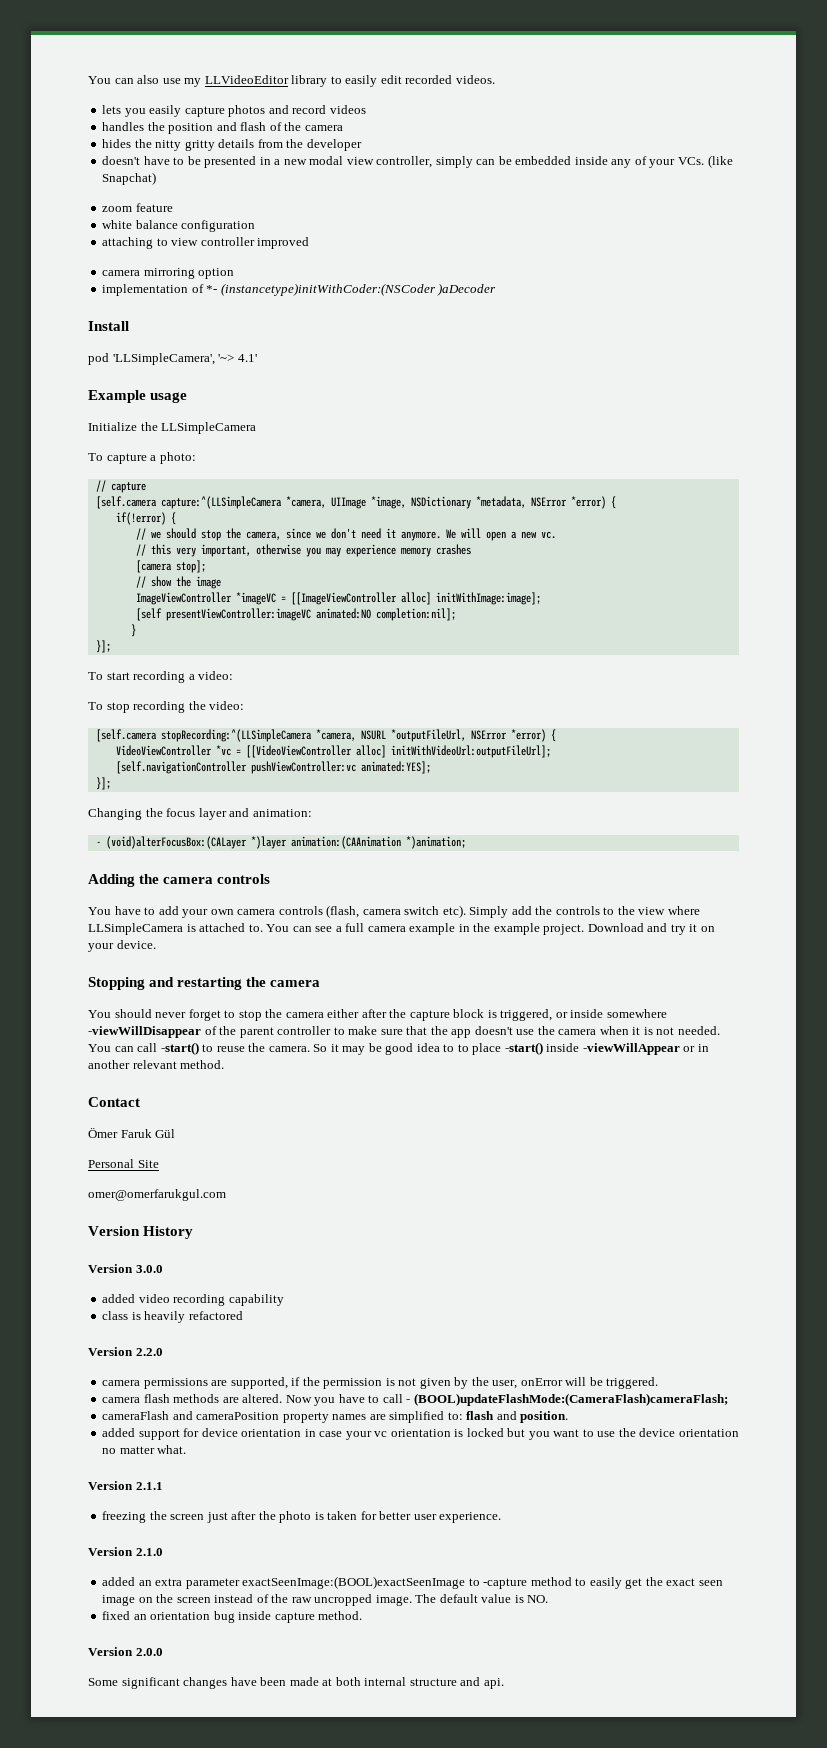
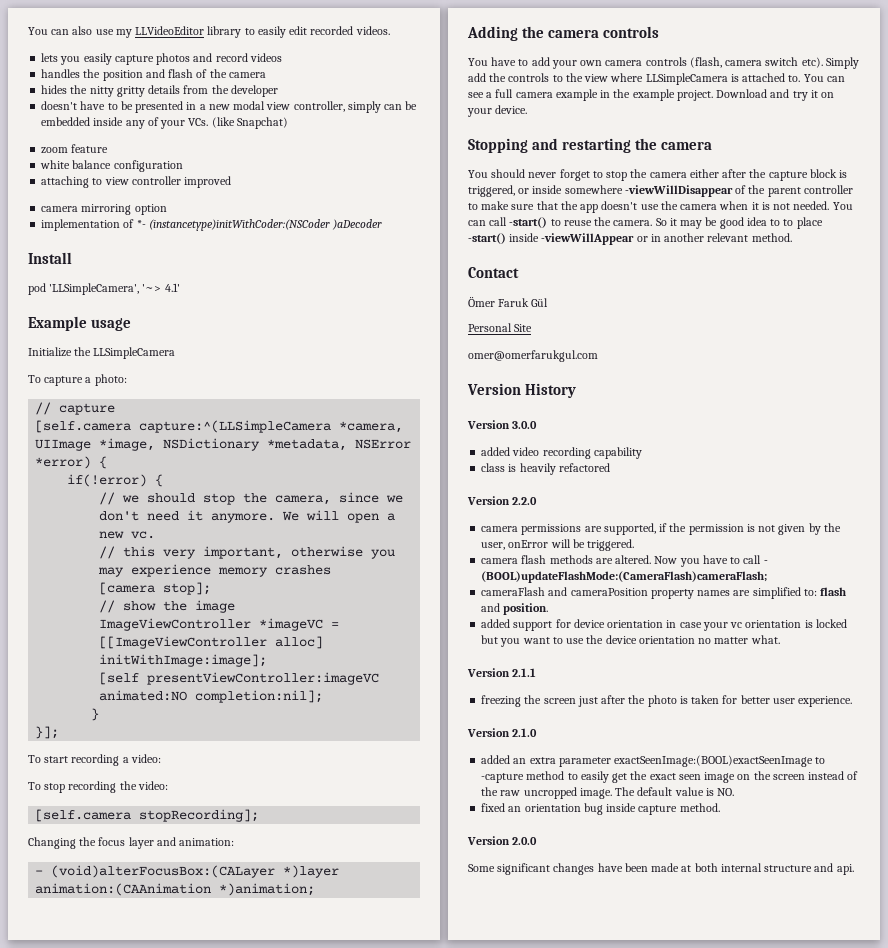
- [self.camera stopRecording:^(LLSimpleCamera *camera, NSURL *outputFileUrl, NSError *error) {
- VideoViewController *vc = [[VideoViewController alloc] initWithVideoUrl:outputFileUrl];
- [self.navigationController pushViewController:vc animated:YES];
- }];
+ [self.camera stopRecording];

